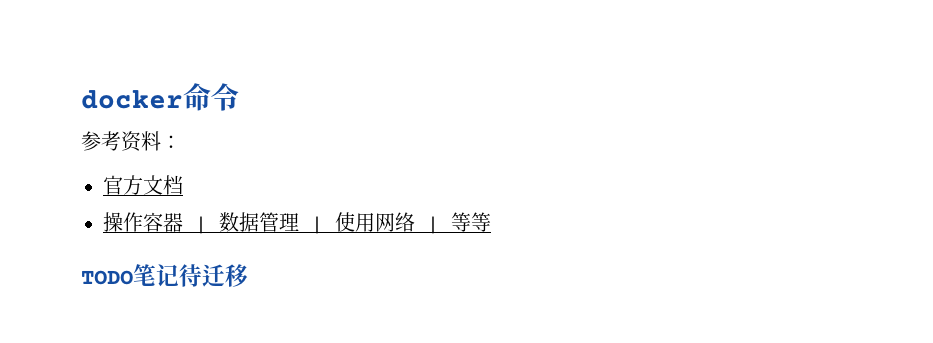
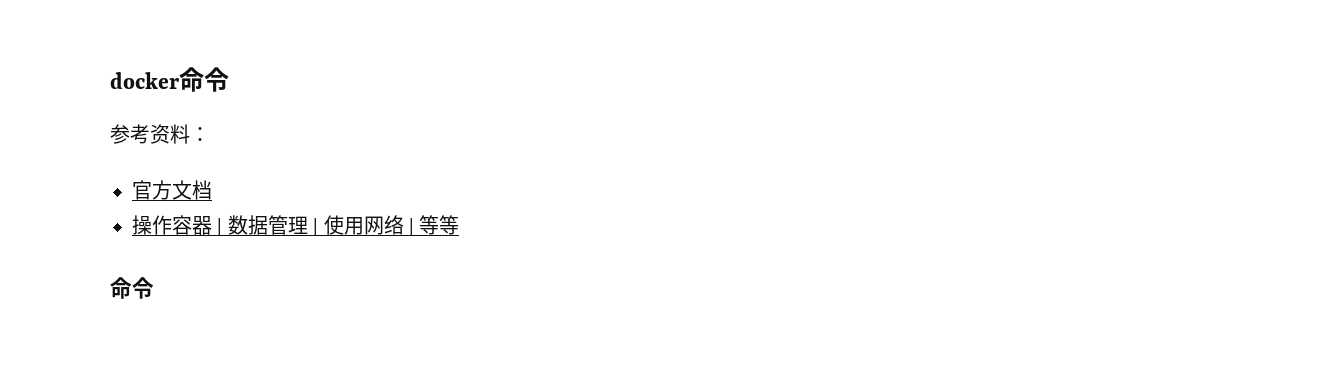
  操作容器 | 数据管理 | 使用网络 | 等等
- TODO笔记待迁移
+ 命令

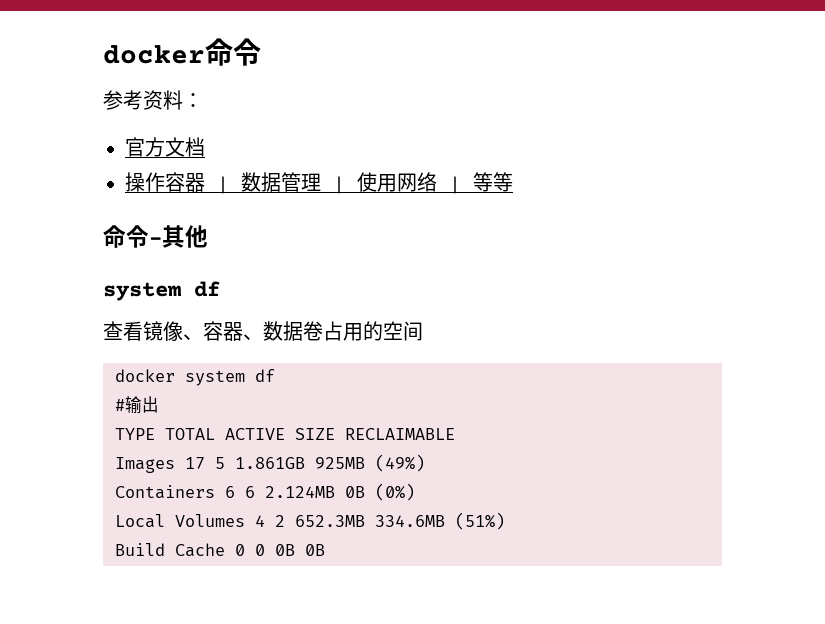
  操作容器 | 数据管理 | 使用网络 | 等等
- 命令
+ 命令-其他
+ system df
+ 查看镜像、容器、数据卷占用的空间
+ docker system df
+ #输出
+ TYPE TOTAL ACTIVE SIZE RECLAIMABLE
+ Images 17 5 1.861GB 925MB (49%)
+ Containers 6 6 2.124MB 0B (0%)
+ Local Volumes 4 2 652.3MB 334.6MB (51%)
+ Build Cache 0 0 0B 0B

